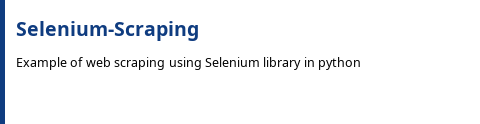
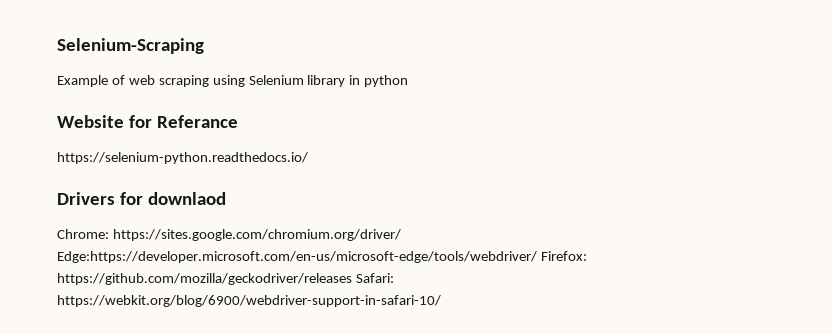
+ Website for Referance
+ https://selenium-python.readthedocs.io/
+ Drivers for downlaod
+ Chrome: https://sites.google.com/chromium.org/driver/ Edge:https://developer.microsoft.com/en-us/microsoft-edge/tools/webdriver/ Firefox: https://github.com/mozilla/geckodriver/releases Safari: https://webkit.org/blog/6900/webdriver-support-in-safari-10/

